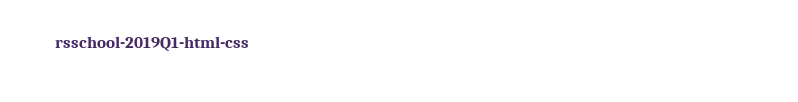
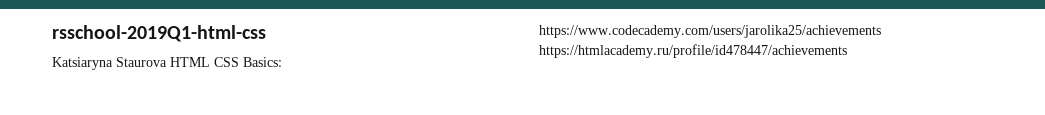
+ Katsiaryna Staurova HTML CSS Basics: https://www.codecademy.com/users/jarolika25/achievements https://htmlacademy.ru/profile/id478447/achievements

